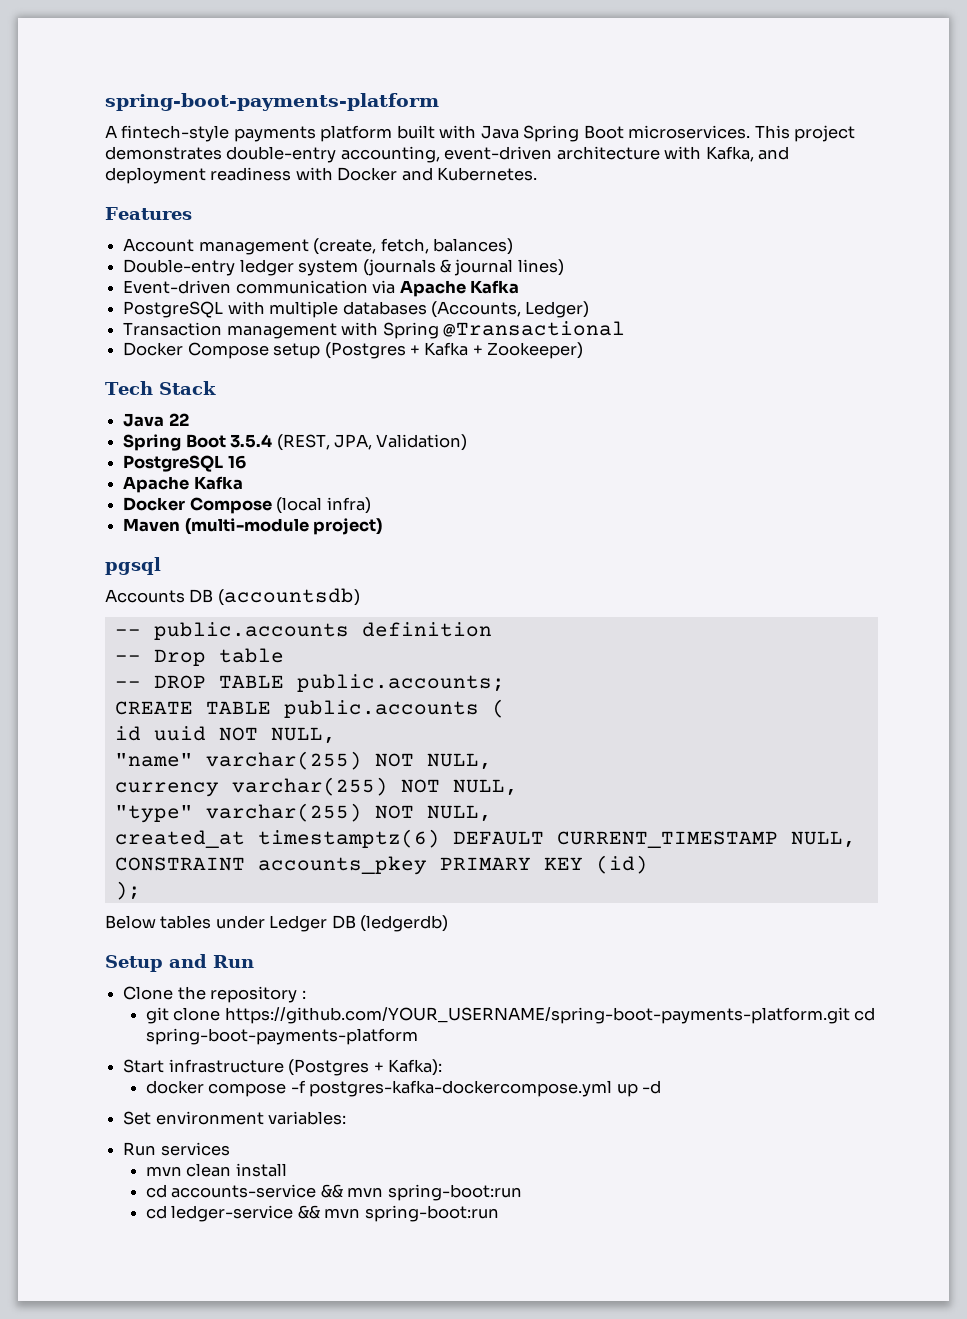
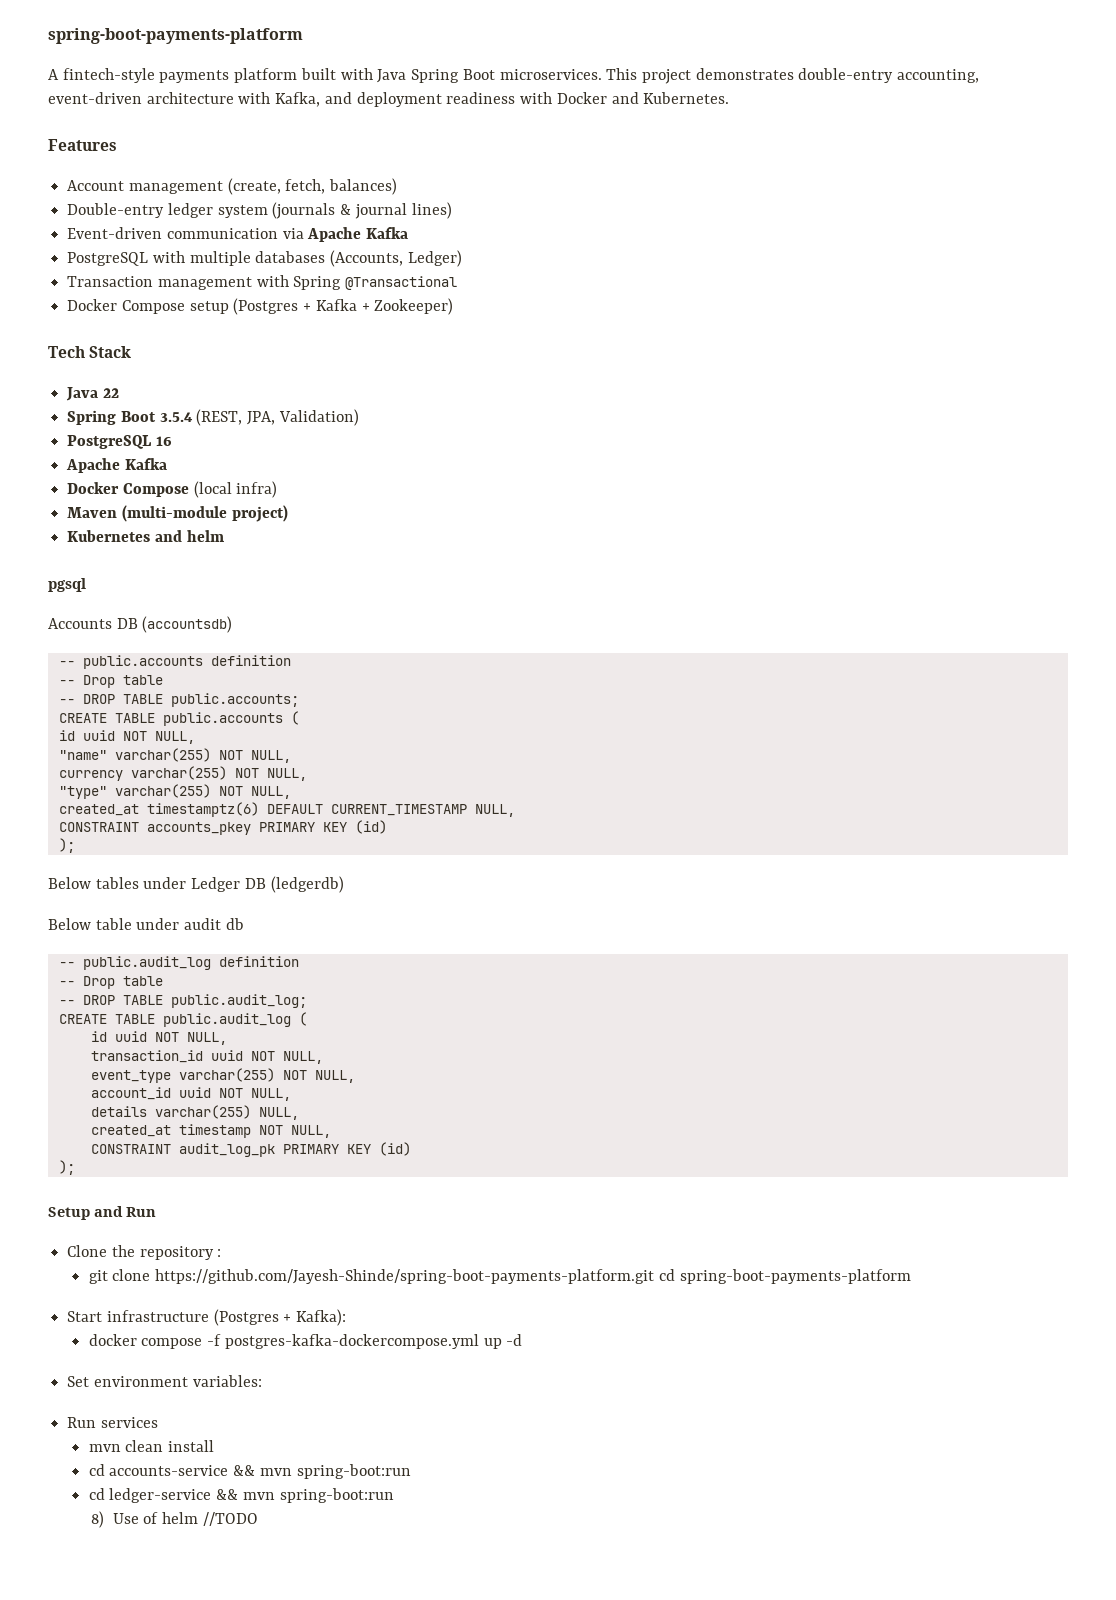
+ Kubernetes and helm
+ Below table under audit db
+ -- public.audit_log definition
+ -- Drop table
+ -- DROP TABLE public.audit_log;
+ CREATE TABLE public.audit_log (
+ id uuid NOT NULL,
+ transaction_id uuid NOT NULL,
+ event_type varchar(255) NOT NULL,
+ account_id uuid NOT NULL,
+ details varchar(255) NULL,
+ created_at timestamp NOT NULL,
+ CONSTRAINT audit_log_pk PRIMARY KEY (id)
+ );
- git clone https://github.com/YOUR_USERNAME/spring-boot-payments-platform.git cd spring-boot-payments-platform
+ git clone https://github.com/Jayesh-Shinde/spring-boot-payments-platform.git cd spring-boot-payments-platform
+ 8) Use of helm //TODO

